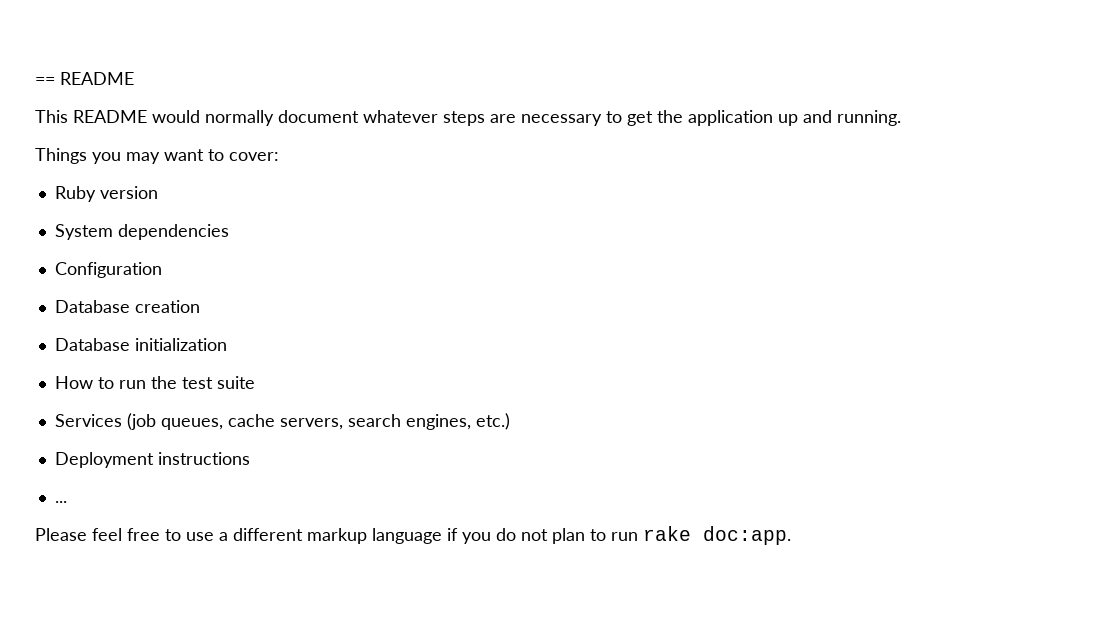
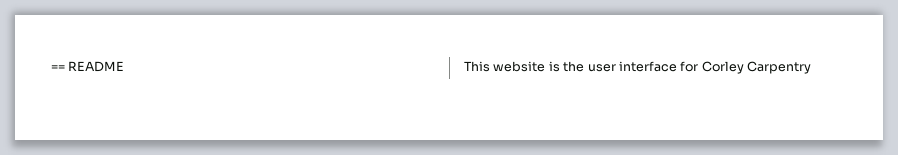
- This README would normally document whatever steps are necessary to get the application up and running.
- Things you may want to cover:
- Ruby version
- System dependencies
- Configuration
- Database creation
- Database initialization
- How to run the test suite
- Services (job queues, cache servers, search engines, etc.)
- Deployment instructions
- ...
- Please feel free to use a different markup language if you do not plan to run rake doc:app.
+ This website is the user interface for Corley Carpentry

